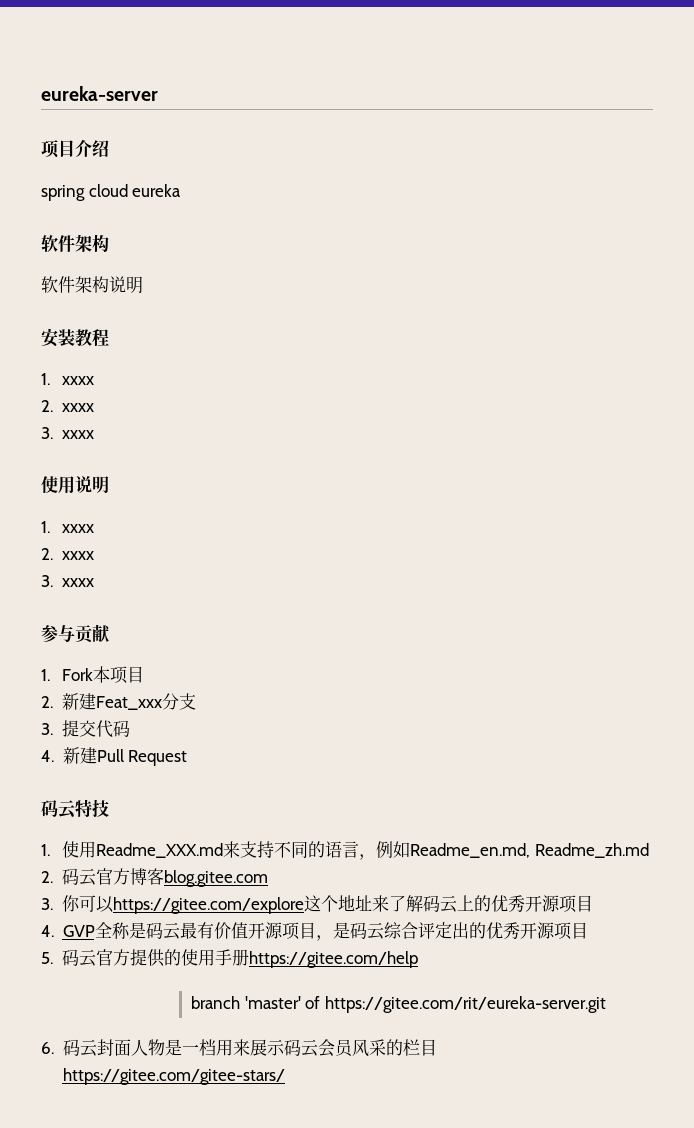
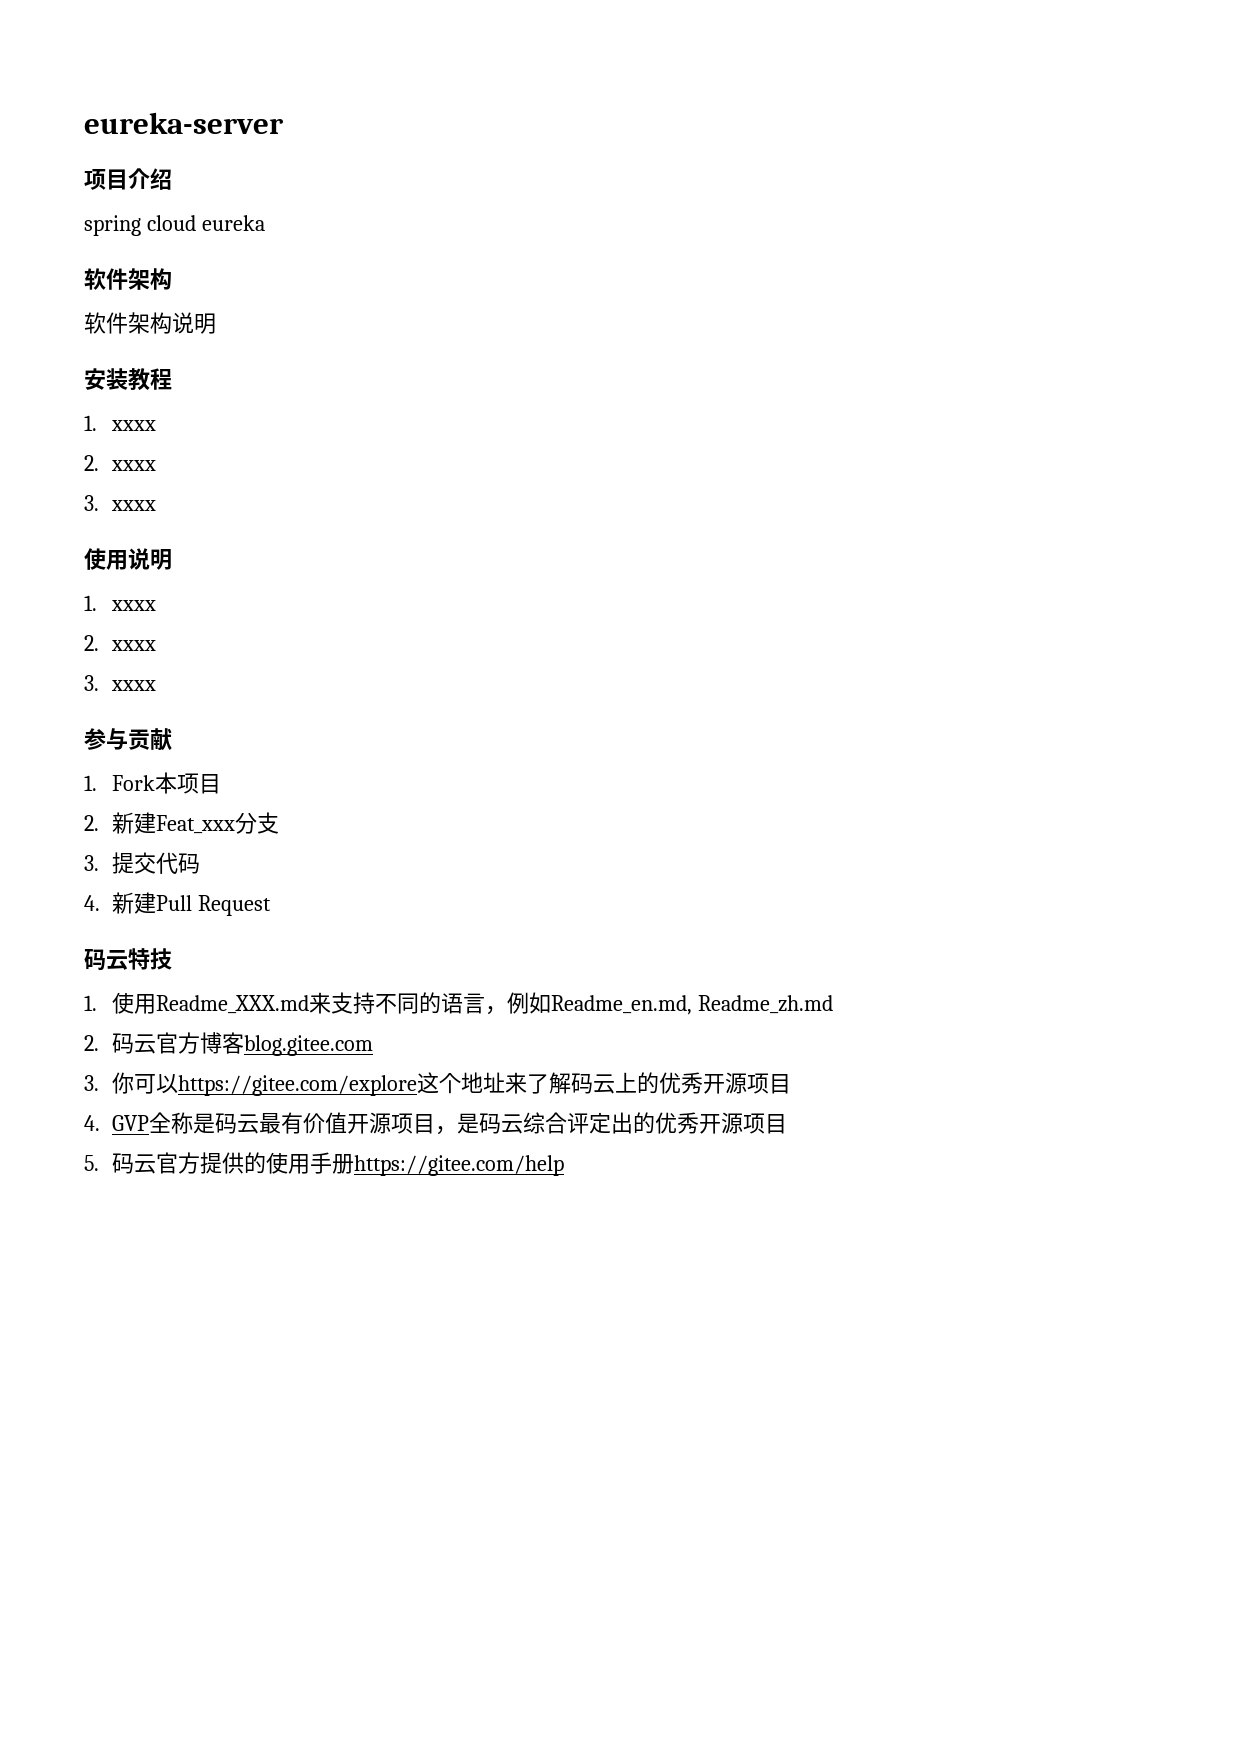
- branch 'master' of https://gitee.com/rit/eureka-server.git
- 6.码云封面人物是一档用来展示码云会员风采的栏目https://gitee.com/gitee-stars/

